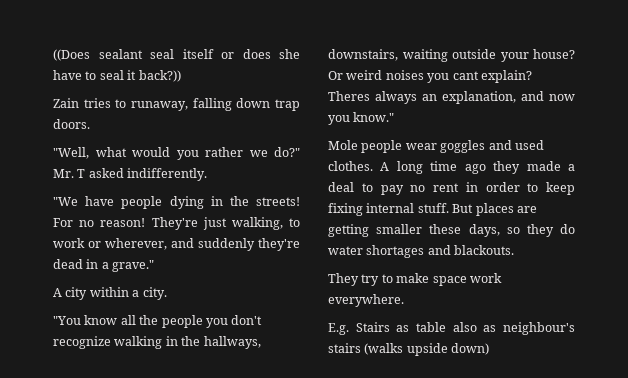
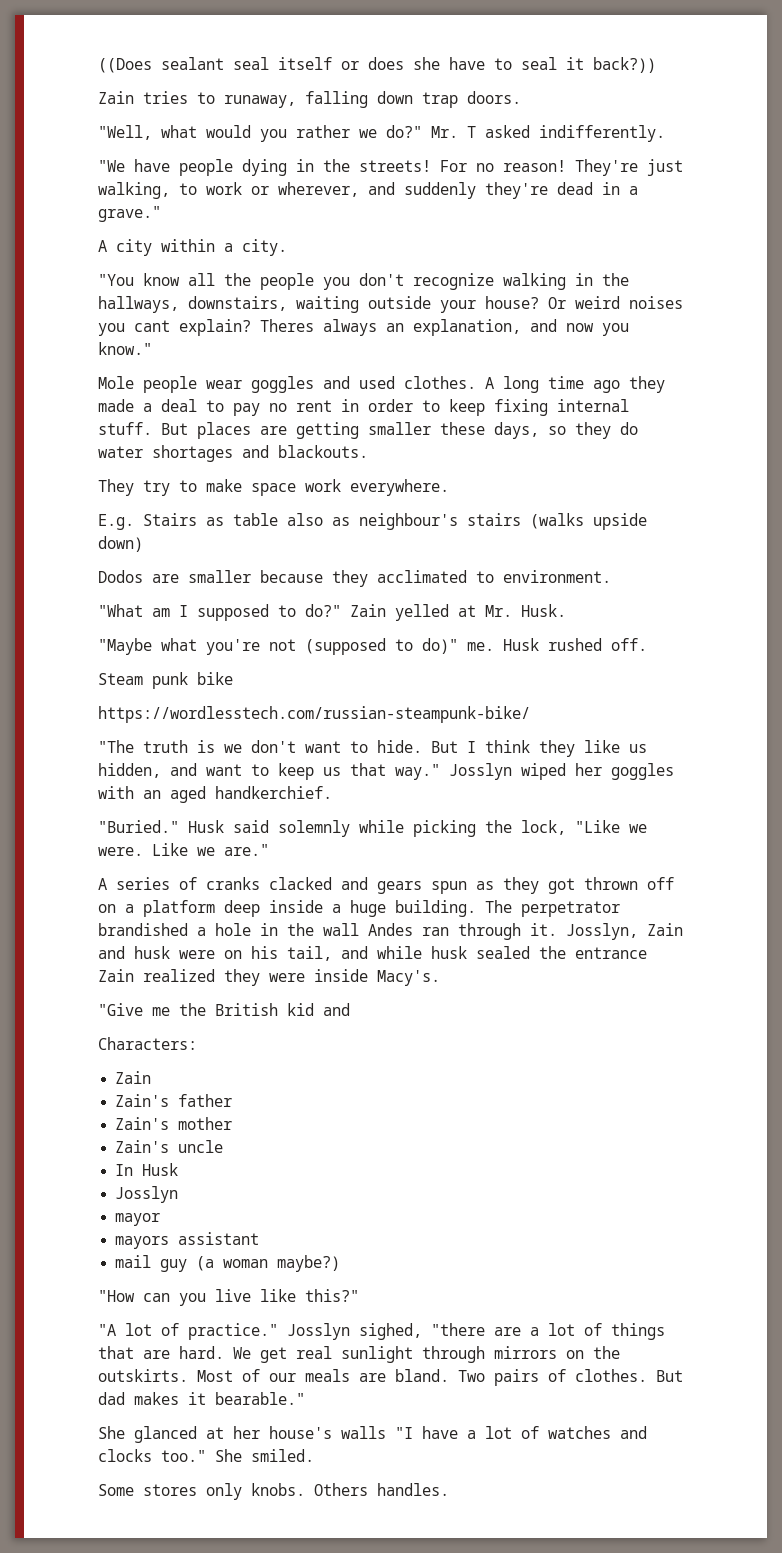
+ Dodos are smaller because they acclimated to environment.
+ "What am I supposed to do?" Zain yelled at Mr. Husk.
+ "Maybe what you're not (supposed to do)" me. Husk rushed off.
+ Steam punk bike
+ https://wordlesstech.com/russian-steampunk-bike/
+ "The truth is we don't want to hide. But I think they like us hidden, and want to keep us that way." Josslyn wiped her goggles with an aged handkerchief.
+ "Buried." Husk said solemnly while picking the lock, "Like we were. Like we are."
+ A series of cranks clacked and gears spun as they got thrown off on a platform deep inside a huge building. The perpetrator brandished a hole in the wall Andes ran through it. Josslyn, Zain and husk were on his tail, and while husk sealed the entrance Zain realized they were inside Macy's.
+ "Give me the British kid and
+ Characters:
+ Zain
+ Zain's father
+ Zain's mother
+ Zain's uncle
+ In Husk
+ Josslyn
+ mayor
+ mayors assistant
+ mail guy (a woman maybe?)
+ "How can you live like this?"
+ "A lot of practice." Josslyn sighed, "there are a lot of things that are hard. We get real sunlight through mirrors on the outskirts. Most of our meals are bland. Two pairs of clothes. But dad makes it bearable."
+ She glanced at her house's walls "I have a lot of watches and clocks too." She smiled.
+ Some stores only knobs. Others handles.

